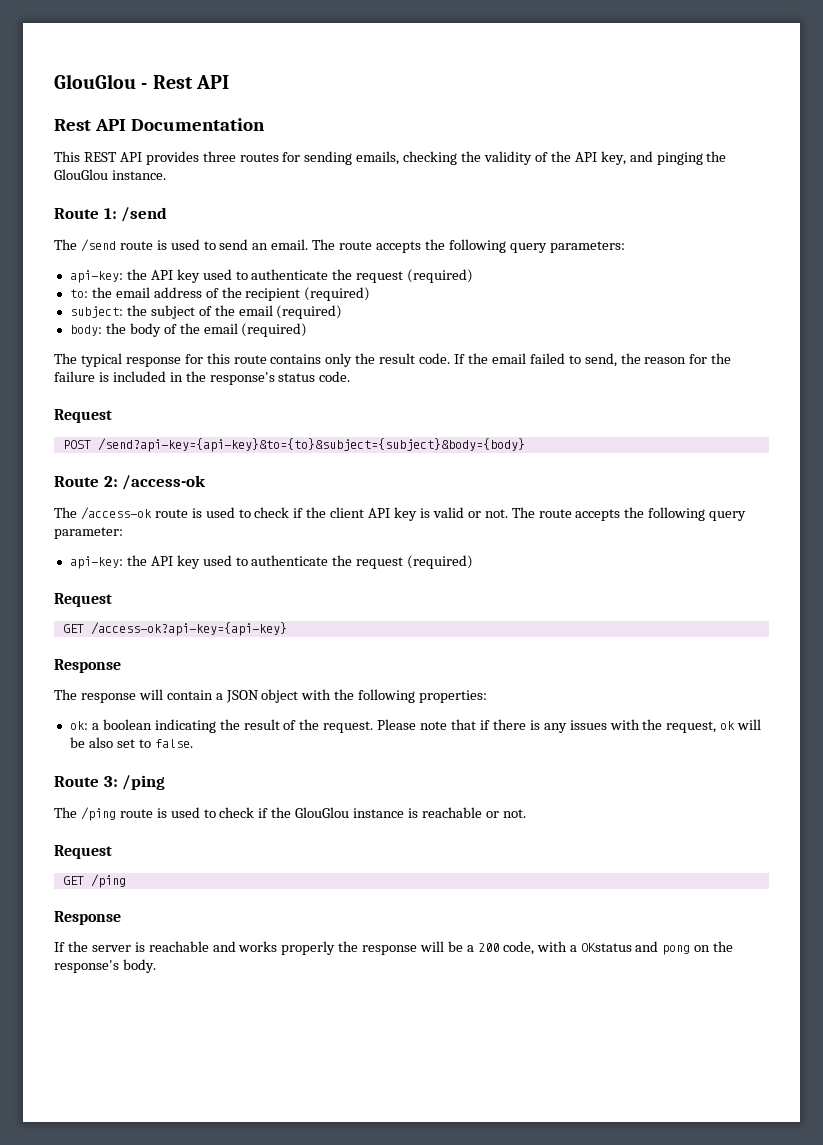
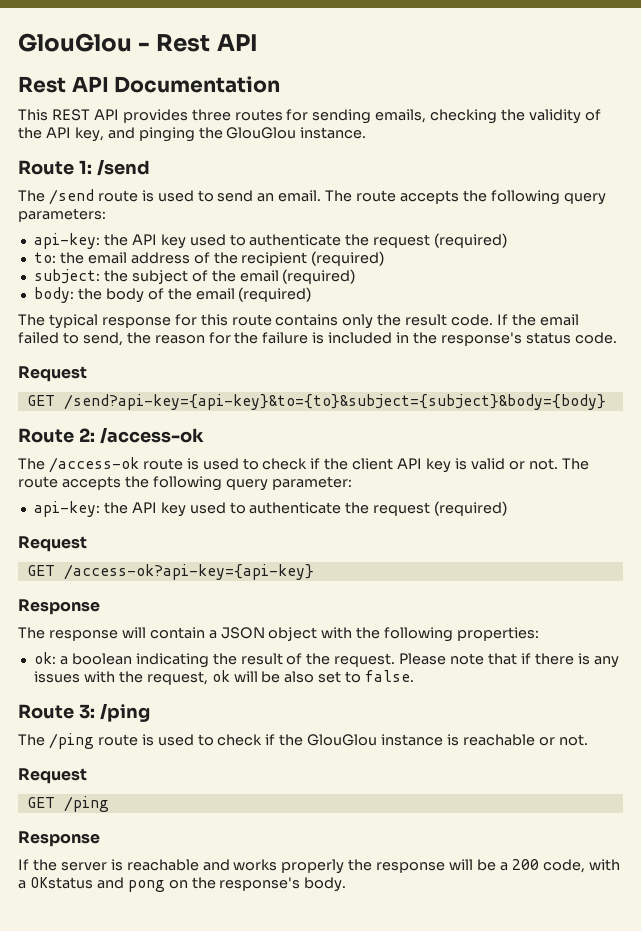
- POST /send?api-key={api-key}&to={to}&subject={subject}&body={body}
+ GET /send?api-key={api-key}&to={to}&subject={subject}&body={body}

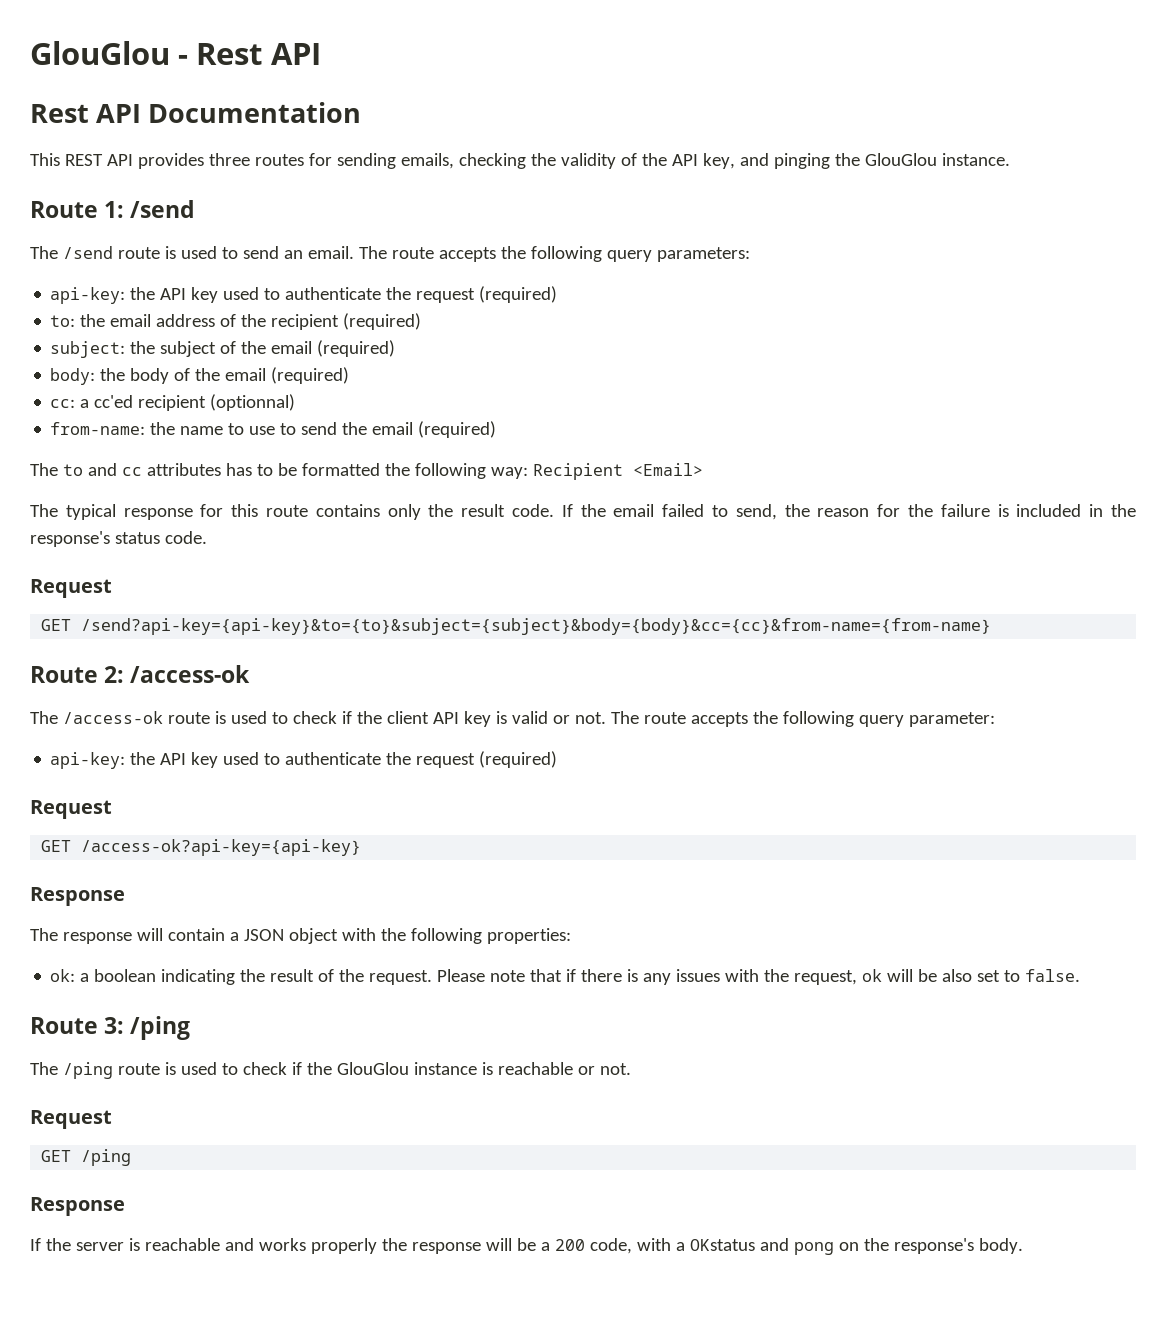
+ cc: a cc'ed recipient (optionnal)
+ from-name: the name to use to send the email (required)
+ The to and cc attributes has to be formatted the following way: Recipient <Email>
- GET /send?api-key={api-key}&to={to}&subject={subject}&body={body}
+ GET /send?api-key={api-key}&to={to}&subject={subject}&body={body}&cc={cc}&from-name={from-name}

